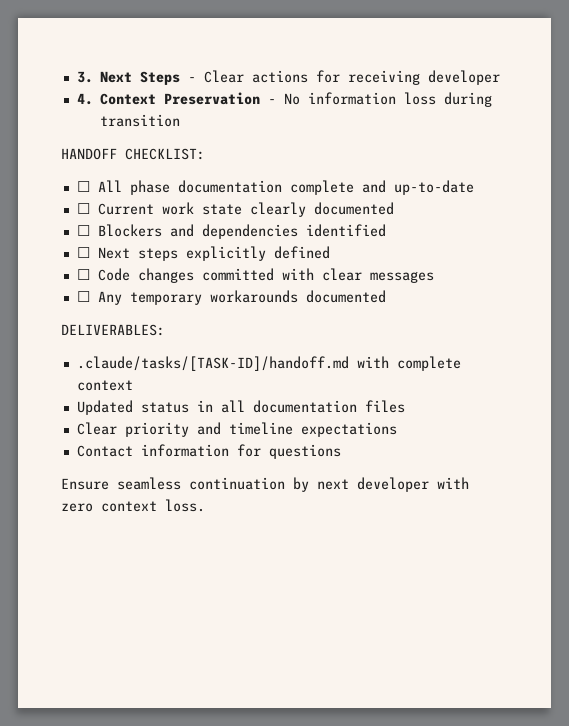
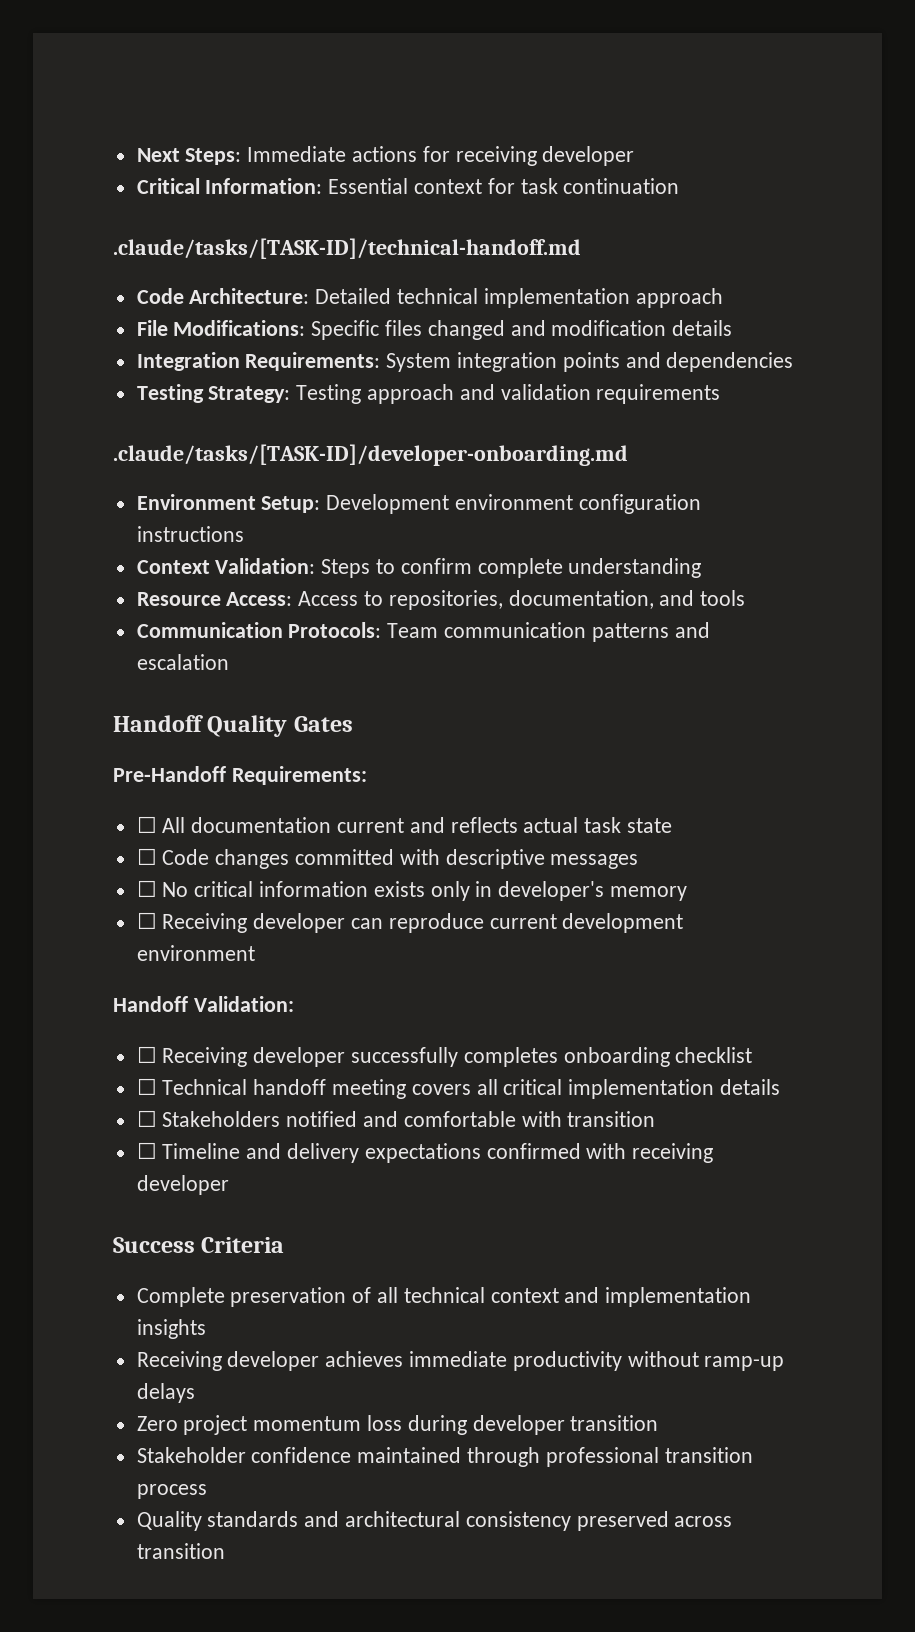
- 3. Next Steps - Clear actions for receiving developer
+ Next Steps: Immediate actions for receiving developer
- 4. Context Preservation - No information loss during transition
- HANDOFF CHECKLIST:
- ☐ All phase documentation complete and up-to-date
- ☐ Current work state clearly documented
- ☐ Blockers and dependencies identified
- ☐ Next steps explicitly defined
+ Critical Information: Essential context for task continuation
+ .claude/tasks/[TASK-ID]/technical-handoff.md
+ Code Architecture: Detailed technical implementation approach
+ File Modifications: Specific files changed and modification details
+ Integration Requirements: System integration points and dependencies
+ Testing Strategy: Testing approach and validation requirements
+ .claude/tasks/[TASK-ID]/developer-onboarding.md
+ Environment Setup: Development environment configuration instructions
+ Context Validation: Steps to confirm complete understanding
+ Resource Access: Access to repositories, documentation, and tools
+ Communication Protocols: Team communication patterns and escalation
+ Handoff Quality Gates
+ Pre-Handoff Requirements:
+ ☐ All documentation current and reflects actual task state
- ☐ Code changes committed with clear messages
+ ☐ Code changes committed with descriptive messages
- ☐ Any temporary workarounds documented
- DELIVERABLES:
- .claude/tasks/[TASK-ID]/handoff.md with complete context
- Updated status in all documentation files
- Clear priority and timeline expectations
- Contact information for questions
- Ensure seamless continuation by next developer with zero context loss.
+ ☐ No critical information exists only in developer's memory
+ ☐ Receiving developer can reproduce current development environment
+ Handoff Validation:
+ ☐ Receiving developer successfully completes onboarding checklist
+ ☐ Technical handoff meeting covers all critical implementation details
+ ☐ Stakeholders notified and comfortable with transition
+ ☐ Timeline and delivery expectations confirmed with receiving developer
+ Success Criteria
+ Complete preservation of all technical context and implementation insights
+ Receiving developer achieves immediate productivity without ramp-up delays
+ Zero project momentum loss during developer transition
+ Stakeholder confidence maintained through professional transition process
+ Quality standards and architectural consistency preserved across transition

